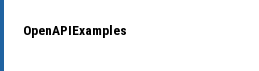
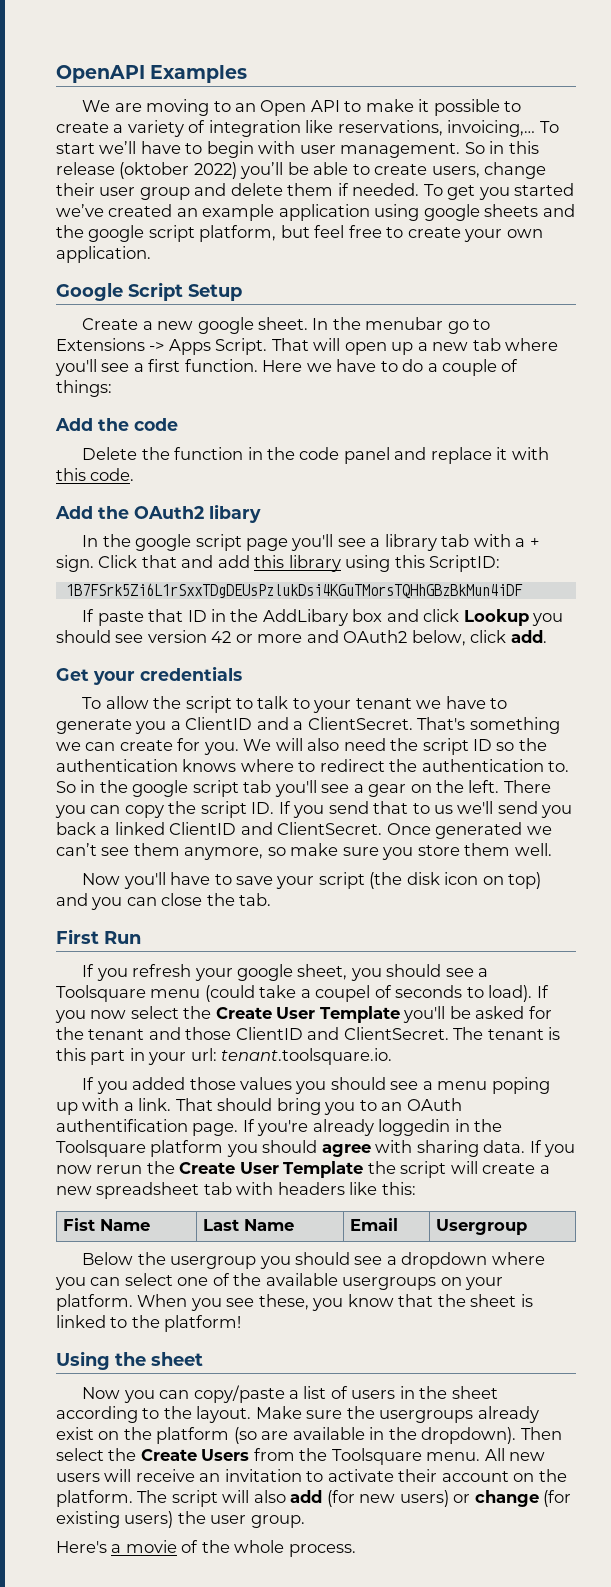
- OpenAPIExamples
+ OpenAPI Examples
+ We are moving to an Open API to make it possible to create a variety of integration like reservations, invoicing,… To start we’ll have to begin with user management. So in this release (oktober 2022) you’ll be able to create users, change their user group and delete them if needed. To get you started we’ve created an example application using google sheets and the google script platform, but feel free to create your own application.
+ Google Script Setup
+ Create a new google sheet. In the menubar go to Extensions -> Apps Script. That will open up a new tab where you'll see a first function. Here we have to do a couple of things:
+ Add the code
+ Delete the function in the code panel and replace it with this code.
+ Add the OAuth2 libary
+ In the google script page you'll see a library tab with a + sign. Click that and add this library using this ScriptID:
+ 1B7FSrk5Zi6L1rSxxTDgDEUsPzlukDsi4KGuTMorsTQHhGBzBkMun4iDF
+ If paste that ID in the AddLibary box and click Lookup you should see version 42 or more and OAuth2 below, click add.
+ Get your credentials
+ To allow the script to talk to your tenant we have to generate you a ClientID and a ClientSecret. That's something we can create for you. We will also need the script ID so the authentication knows where to redirect the authentication to. So in the google script tab you'll see a gear on the left. There you can copy the script ID. If you send that to us we'll send you back a linked ClientID and ClientSecret. Once generated we can’t see them anymore, so make sure you store them well.
+ Now you'll have to save your script (the disk icon on top) and you can close the tab.
+ First Run
+ If you refresh your google sheet, you should see a Toolsquare menu (could take a coupel of seconds to load). If you now select the Create User Template you'll be asked for the tenant and those ClientID and ClientSecret. The tenant is this part in your url: tenant.toolsquare.io.
+ If you added those values you should see a menu poping up with a link. That should bring you to an OAuth authentification page. If you're already loggedin in the Toolsquare platform you should agree with sharing data. If you now rerun the Create User Template the script will create a new spreadsheet tab with headers like this:
+ Fist Name | Last Name | Email | Usergroup
+ Below the usergroup you should see a dropdown where you can select one of the available usergroups on your platform. When you see these, you know that the sheet is linked to the platform!
+ Using the sheet
+ Now you can copy/paste a list of users in the sheet according to the layout. Make sure the usergroups already exist on the platform (so are available in the dropdown). Then select the Create Users from the Toolsquare menu. All new users will receive an invitation to activate their account on the platform. The script will also add (for new users) or change (for existing users) the user group.
+ Here's a movie of the whole process.

